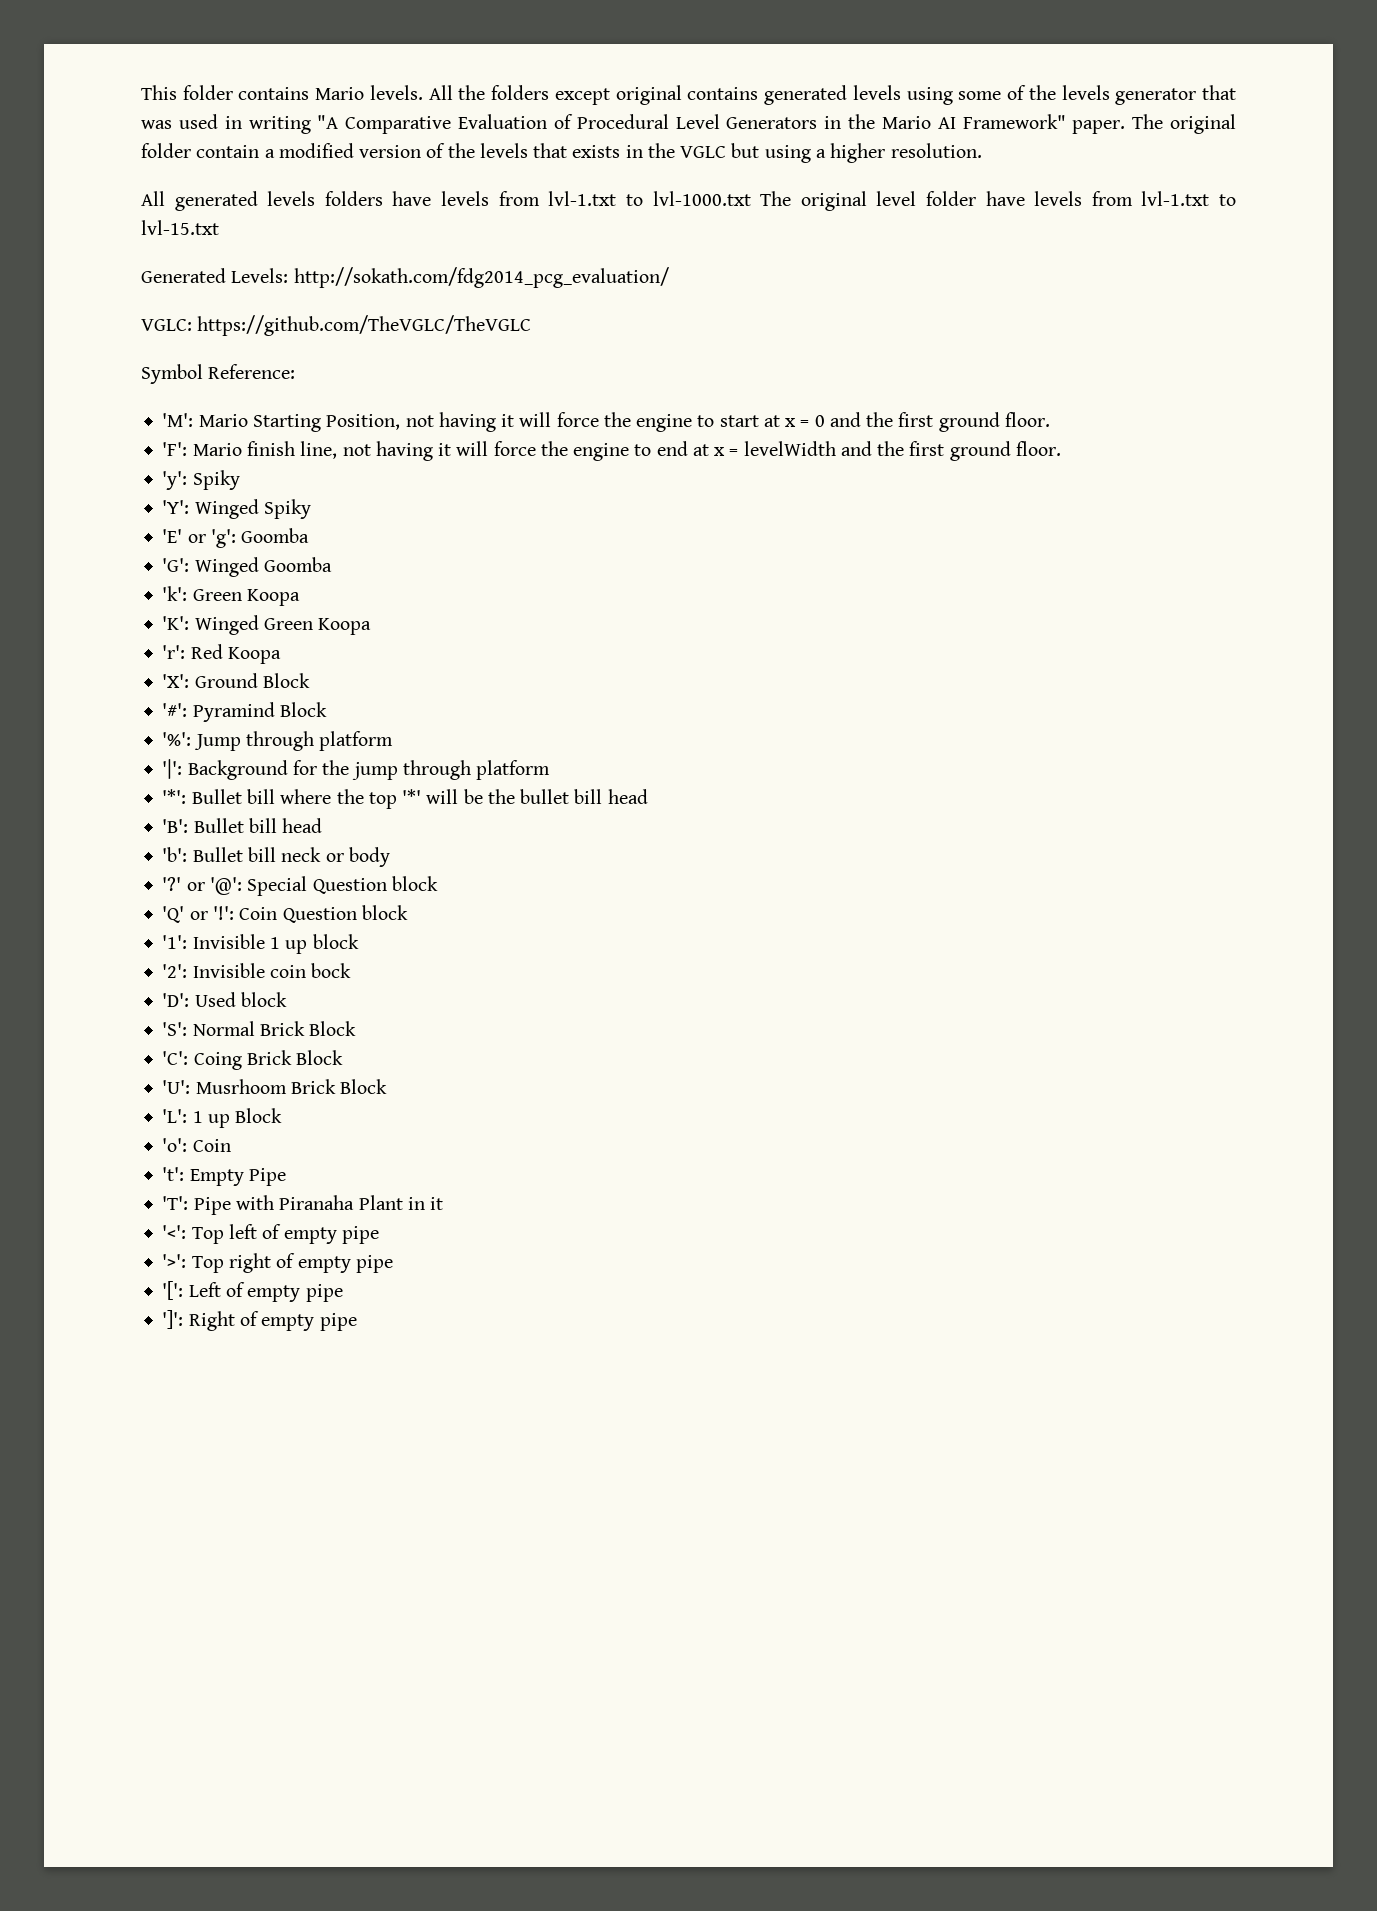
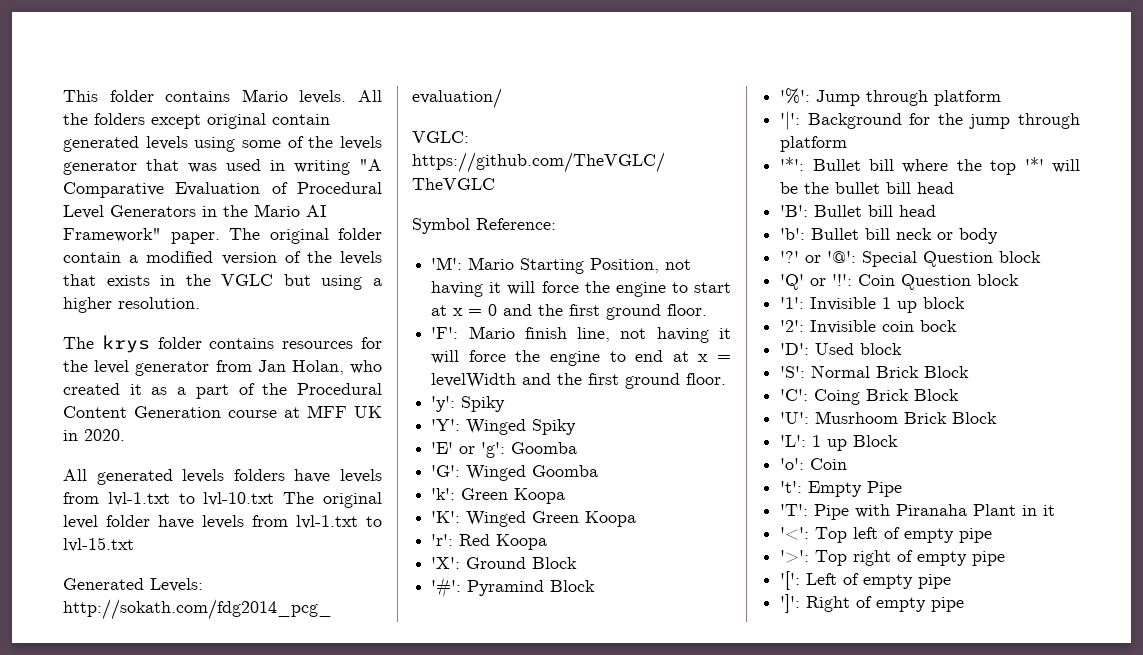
- All the folders except original contains generated levels using some of the levels generator that was used in writing "A Comparative Evaluation of Procedural Level Generators in the Mario AI Framework" paper.
+ All the folders except original contain generated levels using some of the levels generator that was used in writing "A Comparative Evaluation of Procedural Level Generators in the Mario AI Framework" paper.
+ The krys folder contains resources for the level generator from Jan Holan, who created it as a part of the Procedural Content Generation course at MFF UK in 2020.
- All generated levels folders have levels from lvl-1.txt to lvl-1000.txt The original level folder have levels from lvl-1.txt to lvl-15.txt
+ All generated levels folders have levels from lvl-1.txt to lvl-10.txt The original level folder have levels from lvl-1.txt to lvl-15.txt

